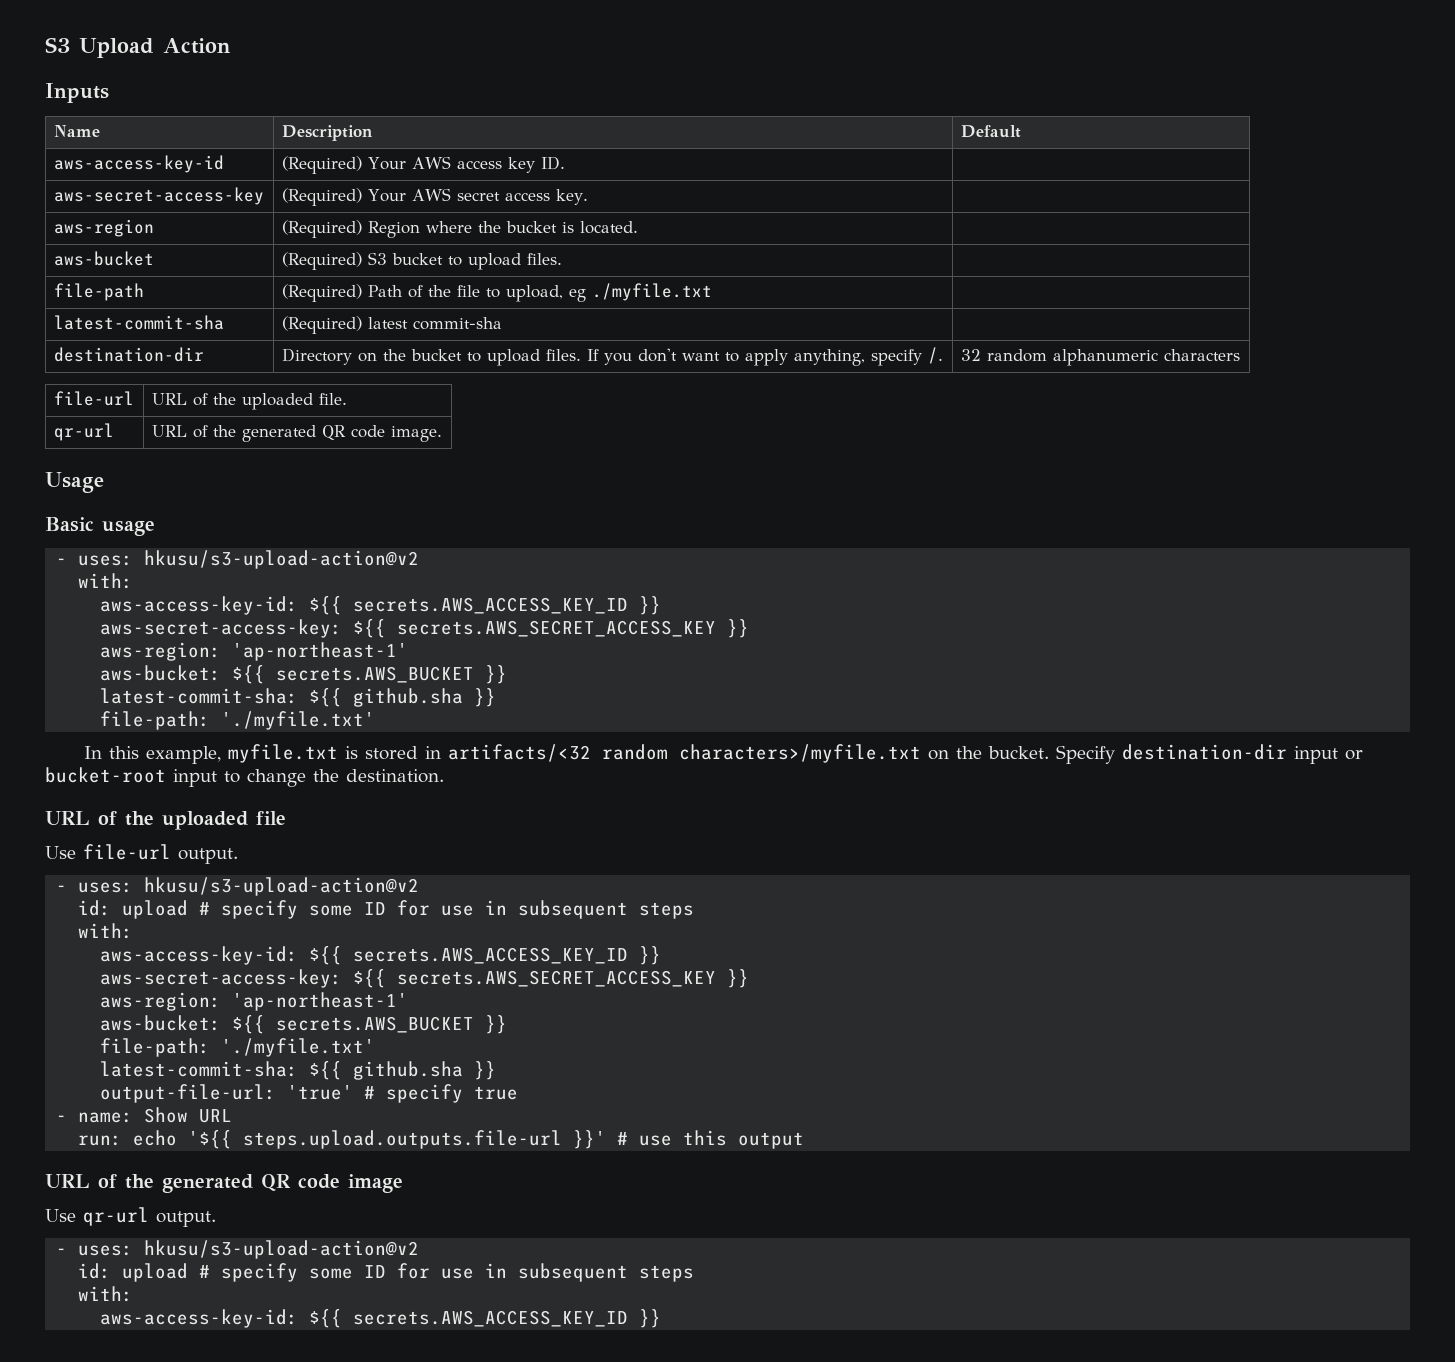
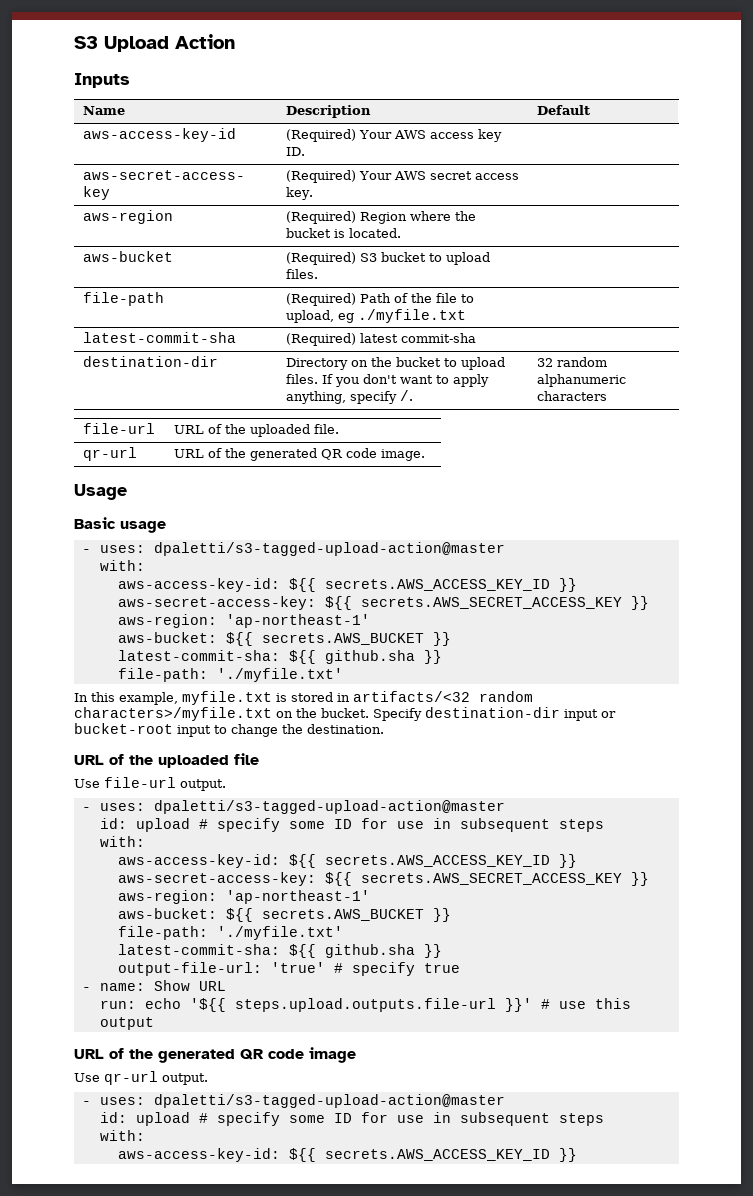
  Basic usage
- - uses: hkusu/s3-upload-action@v2
+ - uses: dpaletti/s3-tagged-upload-action@master
  Use file-url output.
- - uses: hkusu/s3-upload-action@v2
+ - uses: dpaletti/s3-tagged-upload-action@master
  Use qr-url output.
- - uses: hkusu/s3-upload-action@v2
+ - uses: dpaletti/s3-tagged-upload-action@master

